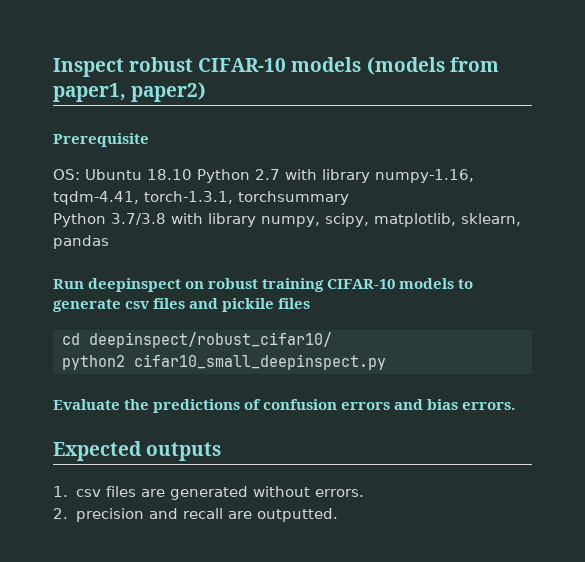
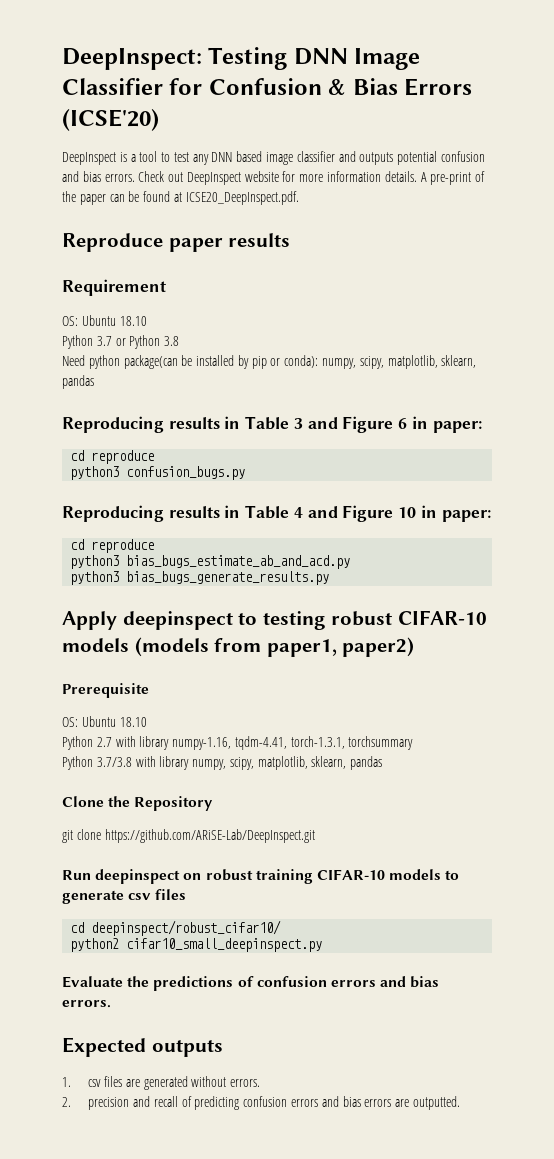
- Inspect robust CIFAR-10 models (models from paper1, paper2)
+ DeepInspect: Testing DNN Image Classifier for Confusion & Bias Errors (ICSE'20)
+ DeepInspect is a tool to test any DNN based image classifier and outputs potential confusion and bias errors. Check out DeepInspect website for more information details. A pre-print of the paper can be found at ICSE20_DeepInspect.pdf.
+ Reproduce paper results
+ Requirement
+ OS: Ubuntu 18.10
+ Python 3.7 or Python 3.8
+ Need python package(can be installed by pip or conda): numpy, scipy, matplotlib, sklearn, pandas
+ Reproducing results in Table 3 and Figure 6 in paper:
+ cd reproduce
+ python3 confusion_bugs.py
+ Reproducing results in Table 4 and Figure 10 in paper:
+ cd reproduce
+ python3 bias_bugs_estimate_ab_and_acd.py
+ python3 bias_bugs_generate_results.py
+ Apply deepinspect to testing robust CIFAR-10 models (models from paper1, paper2)
  Prerequisite
- OS: Ubuntu 18.10 Python 2.7 with library numpy-1.16, tqdm-4.41, torch-1.3.1, torchsummary
+ OS: Ubuntu 18.10
+ Python 2.7 with library numpy-1.16, tqdm-4.41, torch-1.3.1, torchsummary
+ Clone the Repository
+ git clone https://github.com/ARiSE-Lab/DeepInspect.git
- Run deepinspect on robust training CIFAR-10 models to generate csv files and pickile files
+ Run deepinspect on robust training CIFAR-10 models to generate csv files
- 2. precision and recall are outputted.
+ 2. precision and recall of predicting confusion errors and bias errors are outputted.

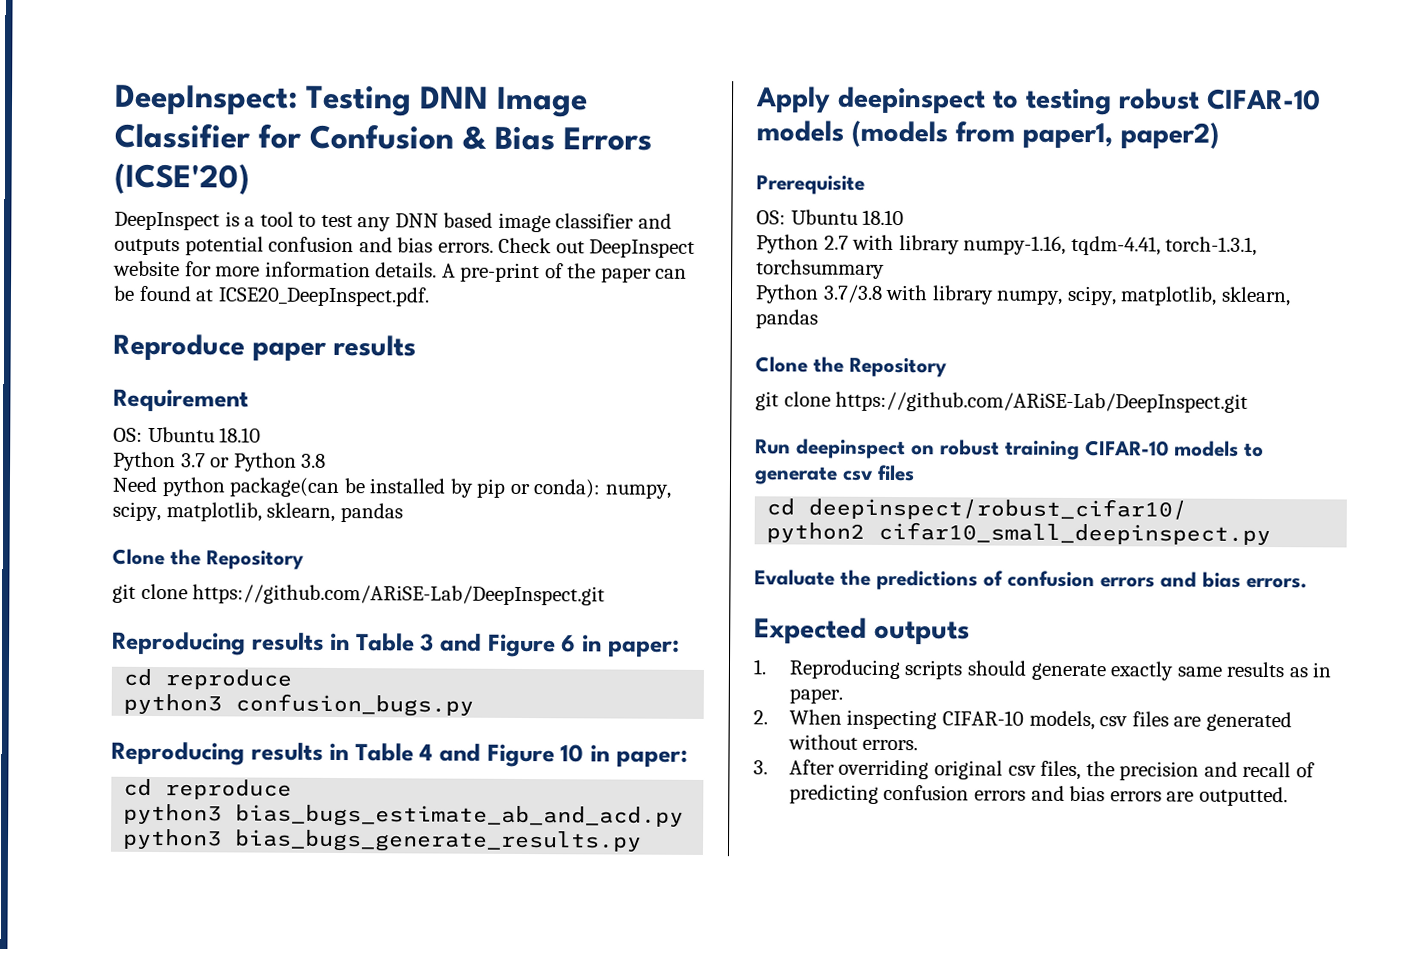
  Need python package(can be installed by pip or conda): numpy, scipy, matplotlib, sklearn, pandas
+ Clone the Repository
+ git clone https://github.com/ARiSE-Lab/DeepInspect.git
- 1. csv files are generated without errors.
+ 1. Reproducing scripts should generate exactly same results as in paper.
+ 2. When inspecting CIFAR-10 models, csv files are generated without errors.
- 2. precision and recall of predicting confusion errors and bias errors are outputted.
+ 3. After overriding original csv files, the precision and recall of predicting confusion errors and bias errors are outputted.

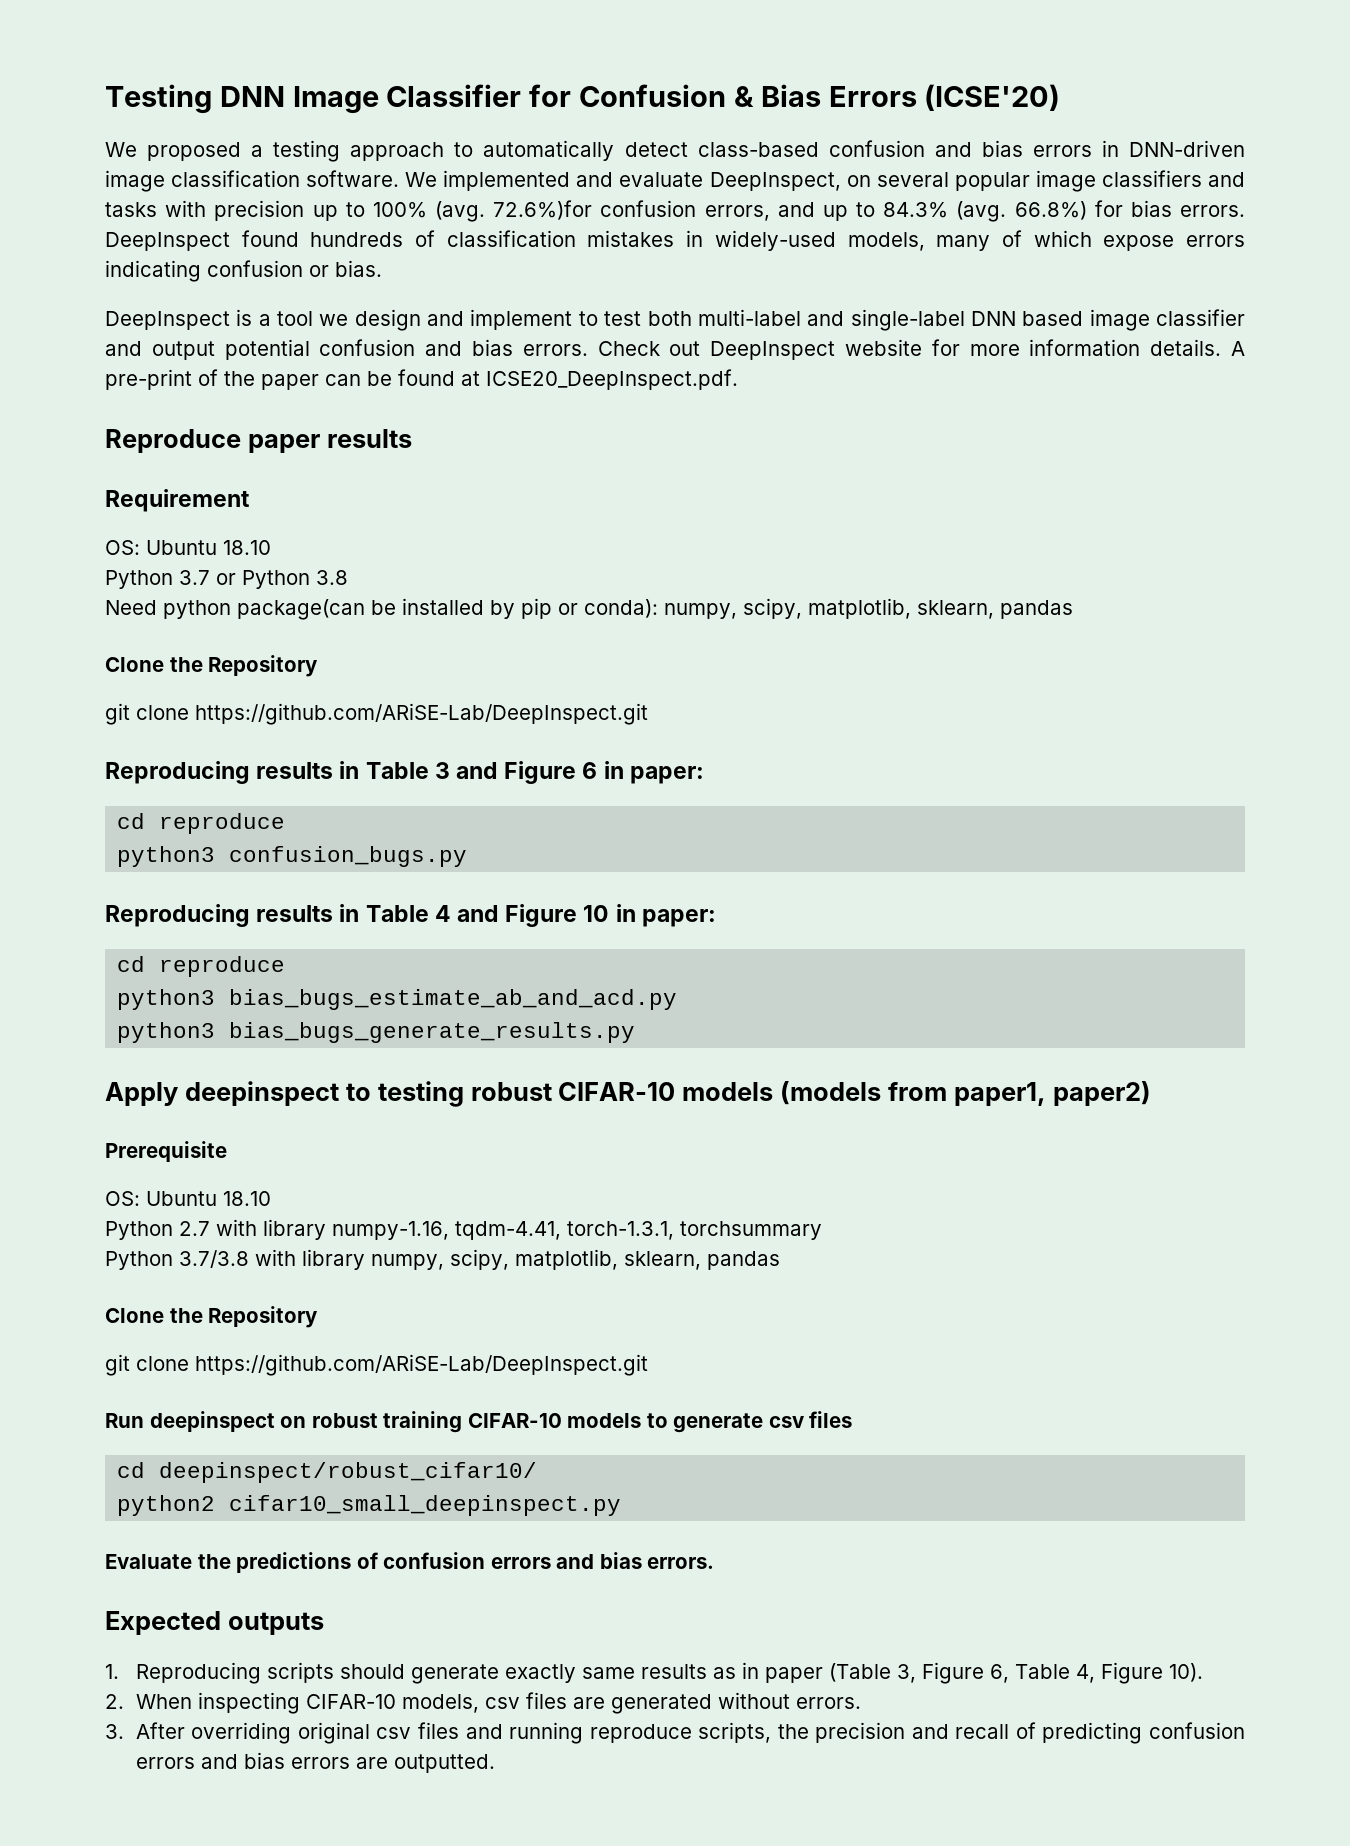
- DeepInspect: Testing DNN Image Classifier for Confusion & Bias Errors (ICSE'20)
+ Testing DNN Image Classifier for Confusion & Bias Errors (ICSE'20)
- DeepInspect is a tool to test any DNN based image classifier and outputs potential confusion and bias errors.
+ We proposed a testing approach to automatically detect class-based confusion and bias errors in DNN-driven image classification software. We implemented and evaluate DeepInspect, on several popular image classifiers and tasks with precision up to 100% (avg. 72.6%)for confusion errors, and up to 84.3% (avg. 66.8%) for bias errors. DeepInspect found hundreds of classification mistakes in widely-used models, many of which expose errors indicating confusion or bias.
+ DeepInspect is a tool we design and implement to test both multi-label and single-label DNN based image classifier and output potential confusion and bias errors.
- 1. Reproducing scripts should generate exactly same results as in paper.
+ 1. Reproducing scripts should generate exactly same results as in paper (Table 3, Figure 6, Table 4, Figure 10).
- 3. After overriding original csv files, the precision and recall of predicting confusion errors and bias errors are outputted.
+ 3. After overriding original csv files and running reproduce scripts, the precision and recall of predicting confusion errors and bias errors are outputted.

